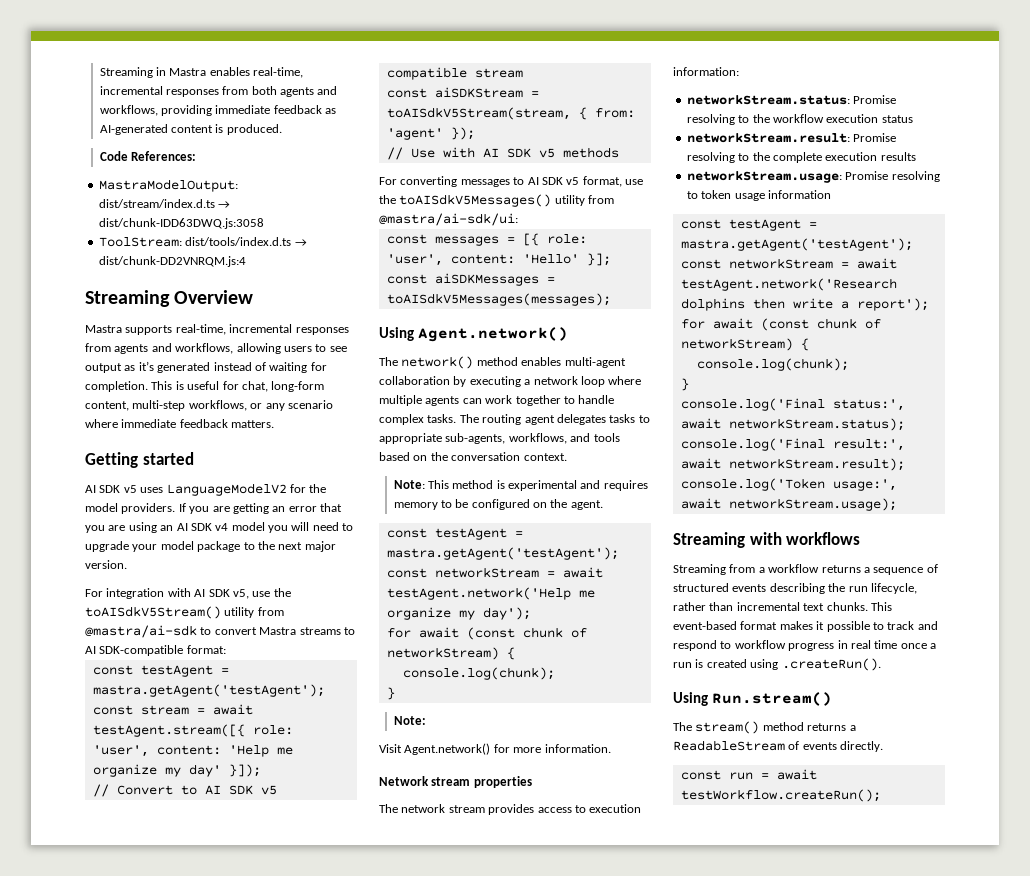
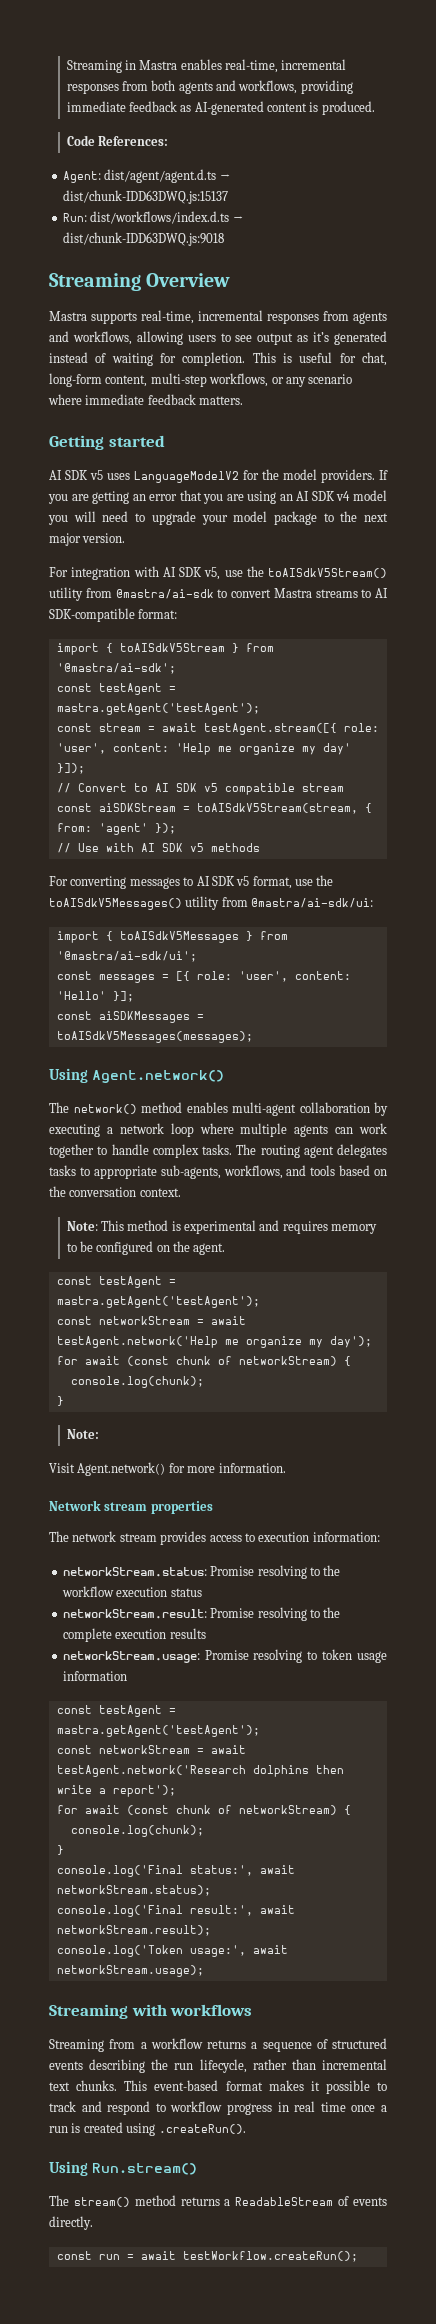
- MastraModelOutput: dist/stream/index.d.ts → dist/chunk-IDD63DWQ.js:3058
- ToolStream: dist/tools/index.d.ts → dist/chunk-DD2VNRQM.js:4
+ Agent: dist/agent/agent.d.ts → dist/chunk-IDD63DWQ.js:15137
+ Run: dist/workflows/index.d.ts → dist/chunk-IDD63DWQ.js:9018
+ import { toAISdkV5Stream } from '@mastra/ai-sdk';
+ import { toAISdkV5Messages } from '@mastra/ai-sdk/ui';

